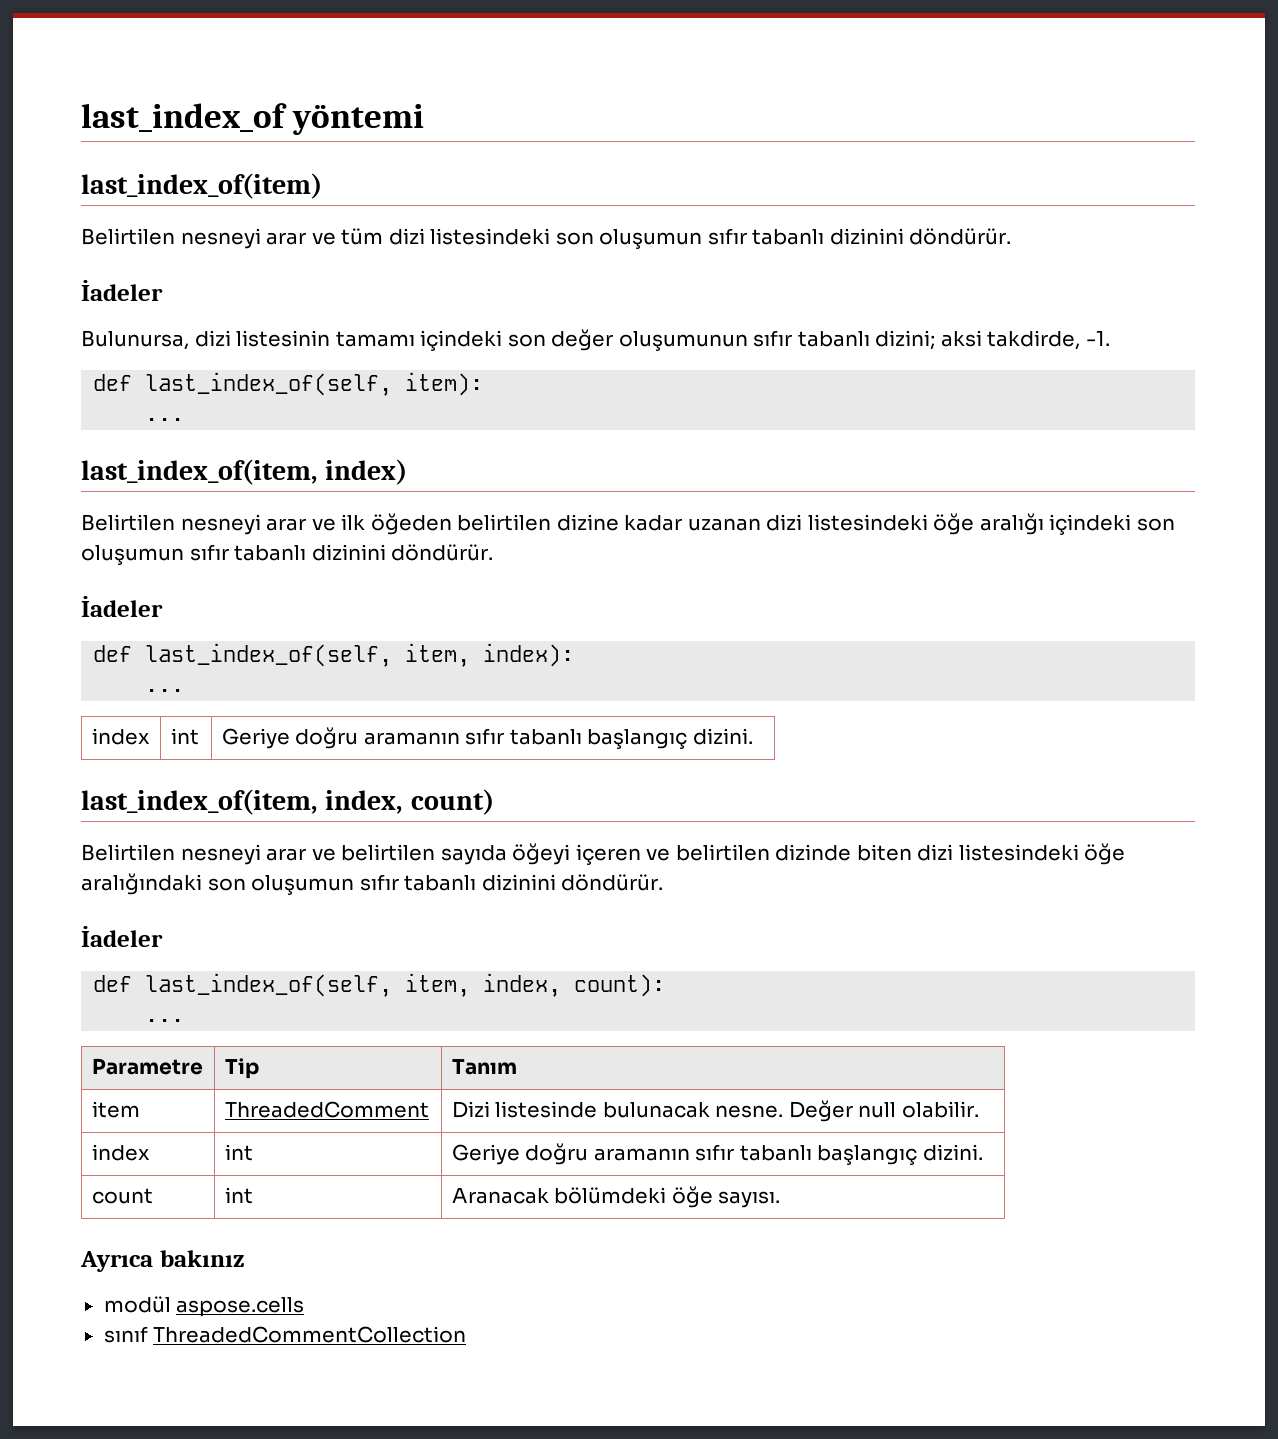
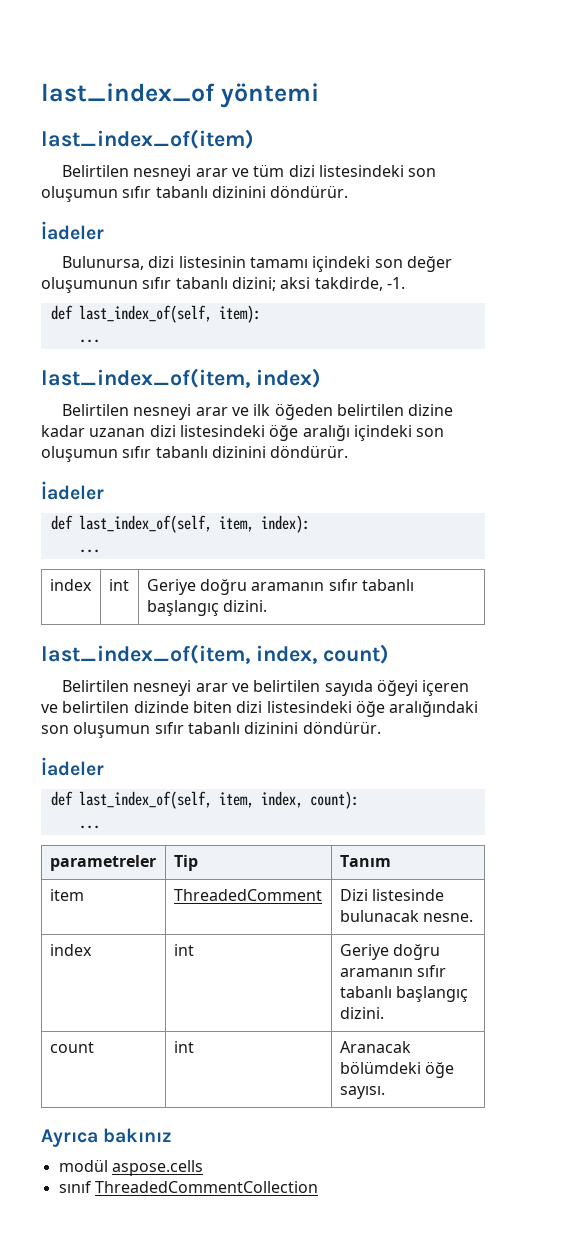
- Parametre | Tip | Tanım
+ parametreler | Tip | Tanım
- item | ThreadedComment | Dizi listesinde bulunacak nesne. Değer null olabilir.
+ item | ThreadedComment | Dizi listesinde bulunacak nesne.

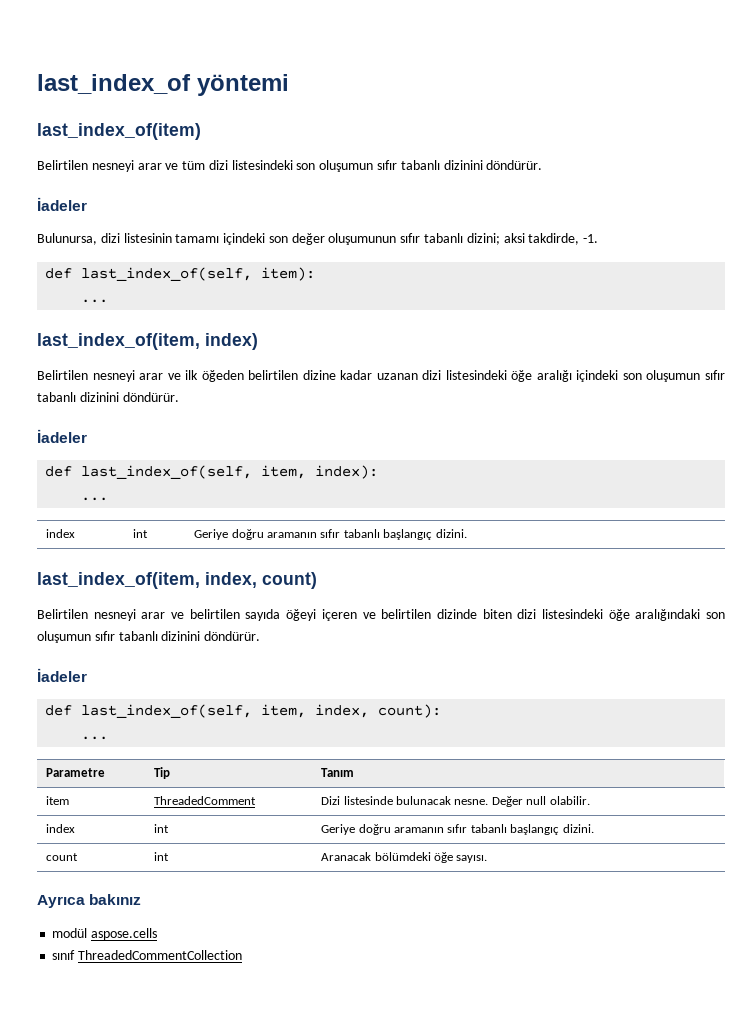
- parametreler | Tip | Tanım
+ Parametre | Tip | Tanım
- item | ThreadedComment | Dizi listesinde bulunacak nesne.
+ item | ThreadedComment | Dizi listesinde bulunacak nesne. Değer null olabilir.

